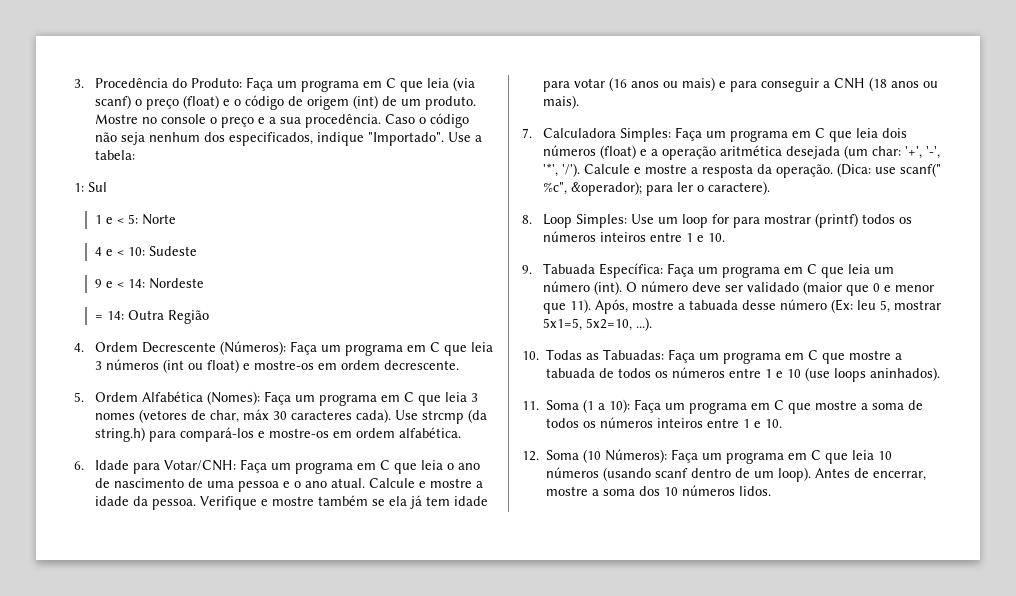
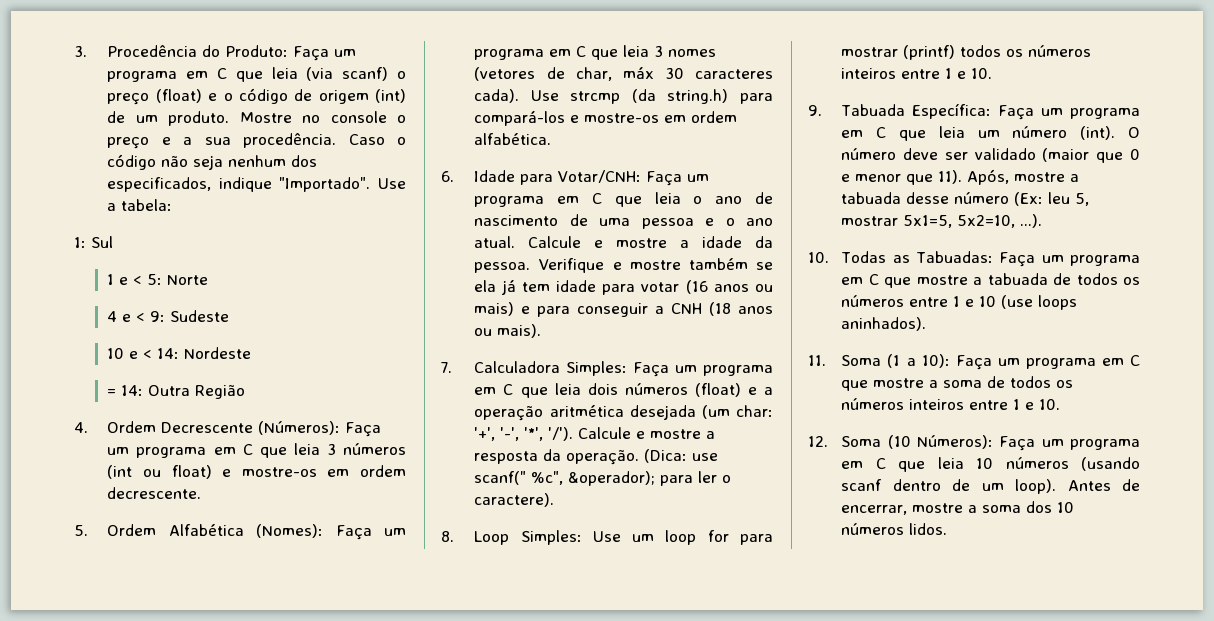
- 4 e < 10: Sudeste
+ 4 e < 9: Sudeste
- 9 e < 14: Nordeste
+ 10 e < 14: Nordeste

